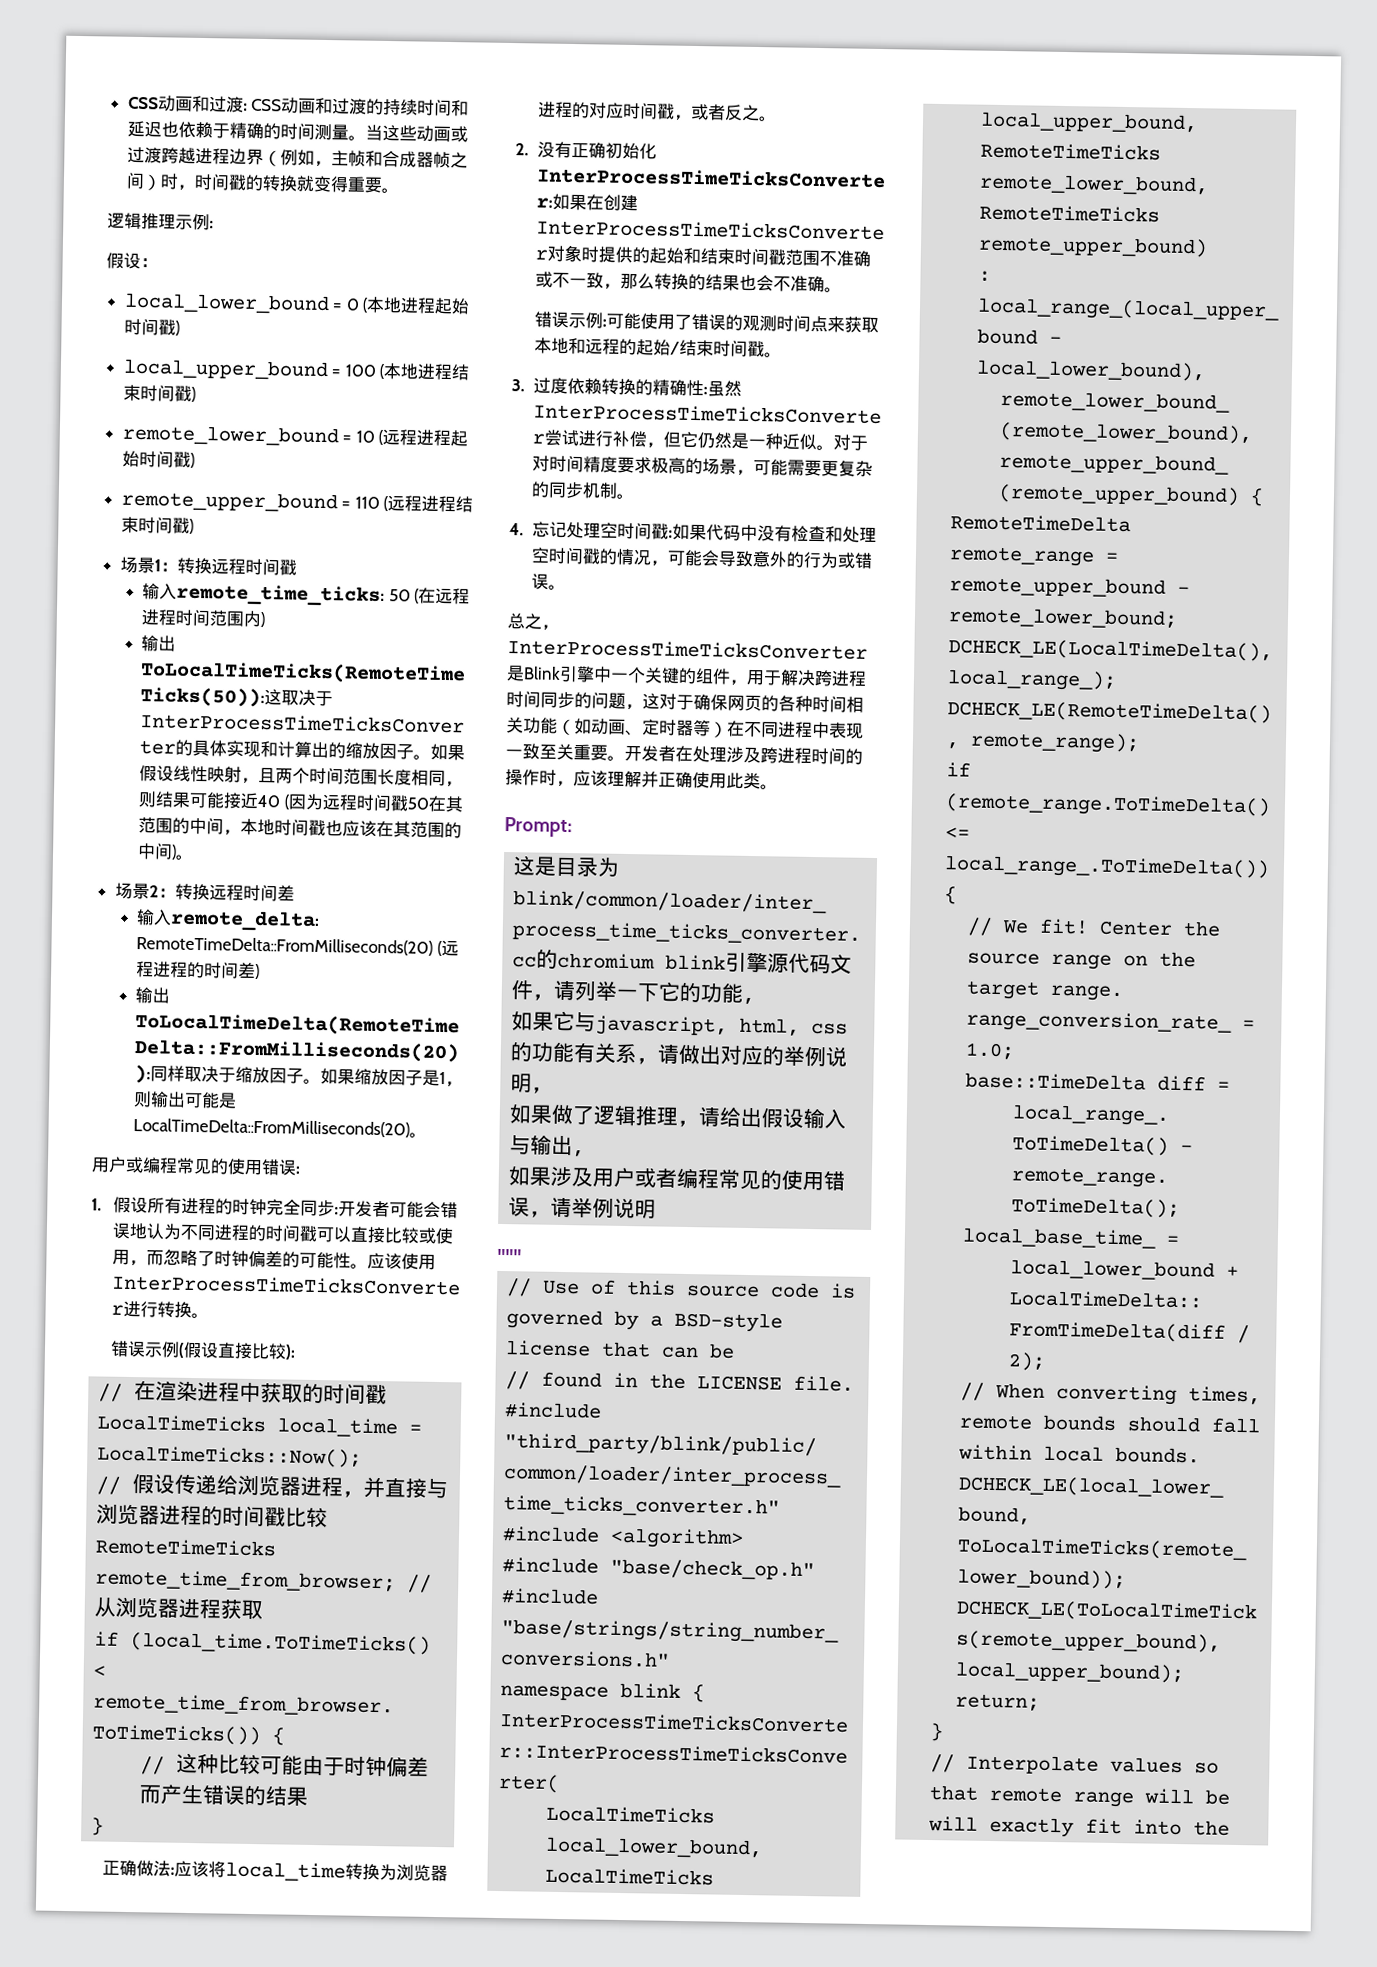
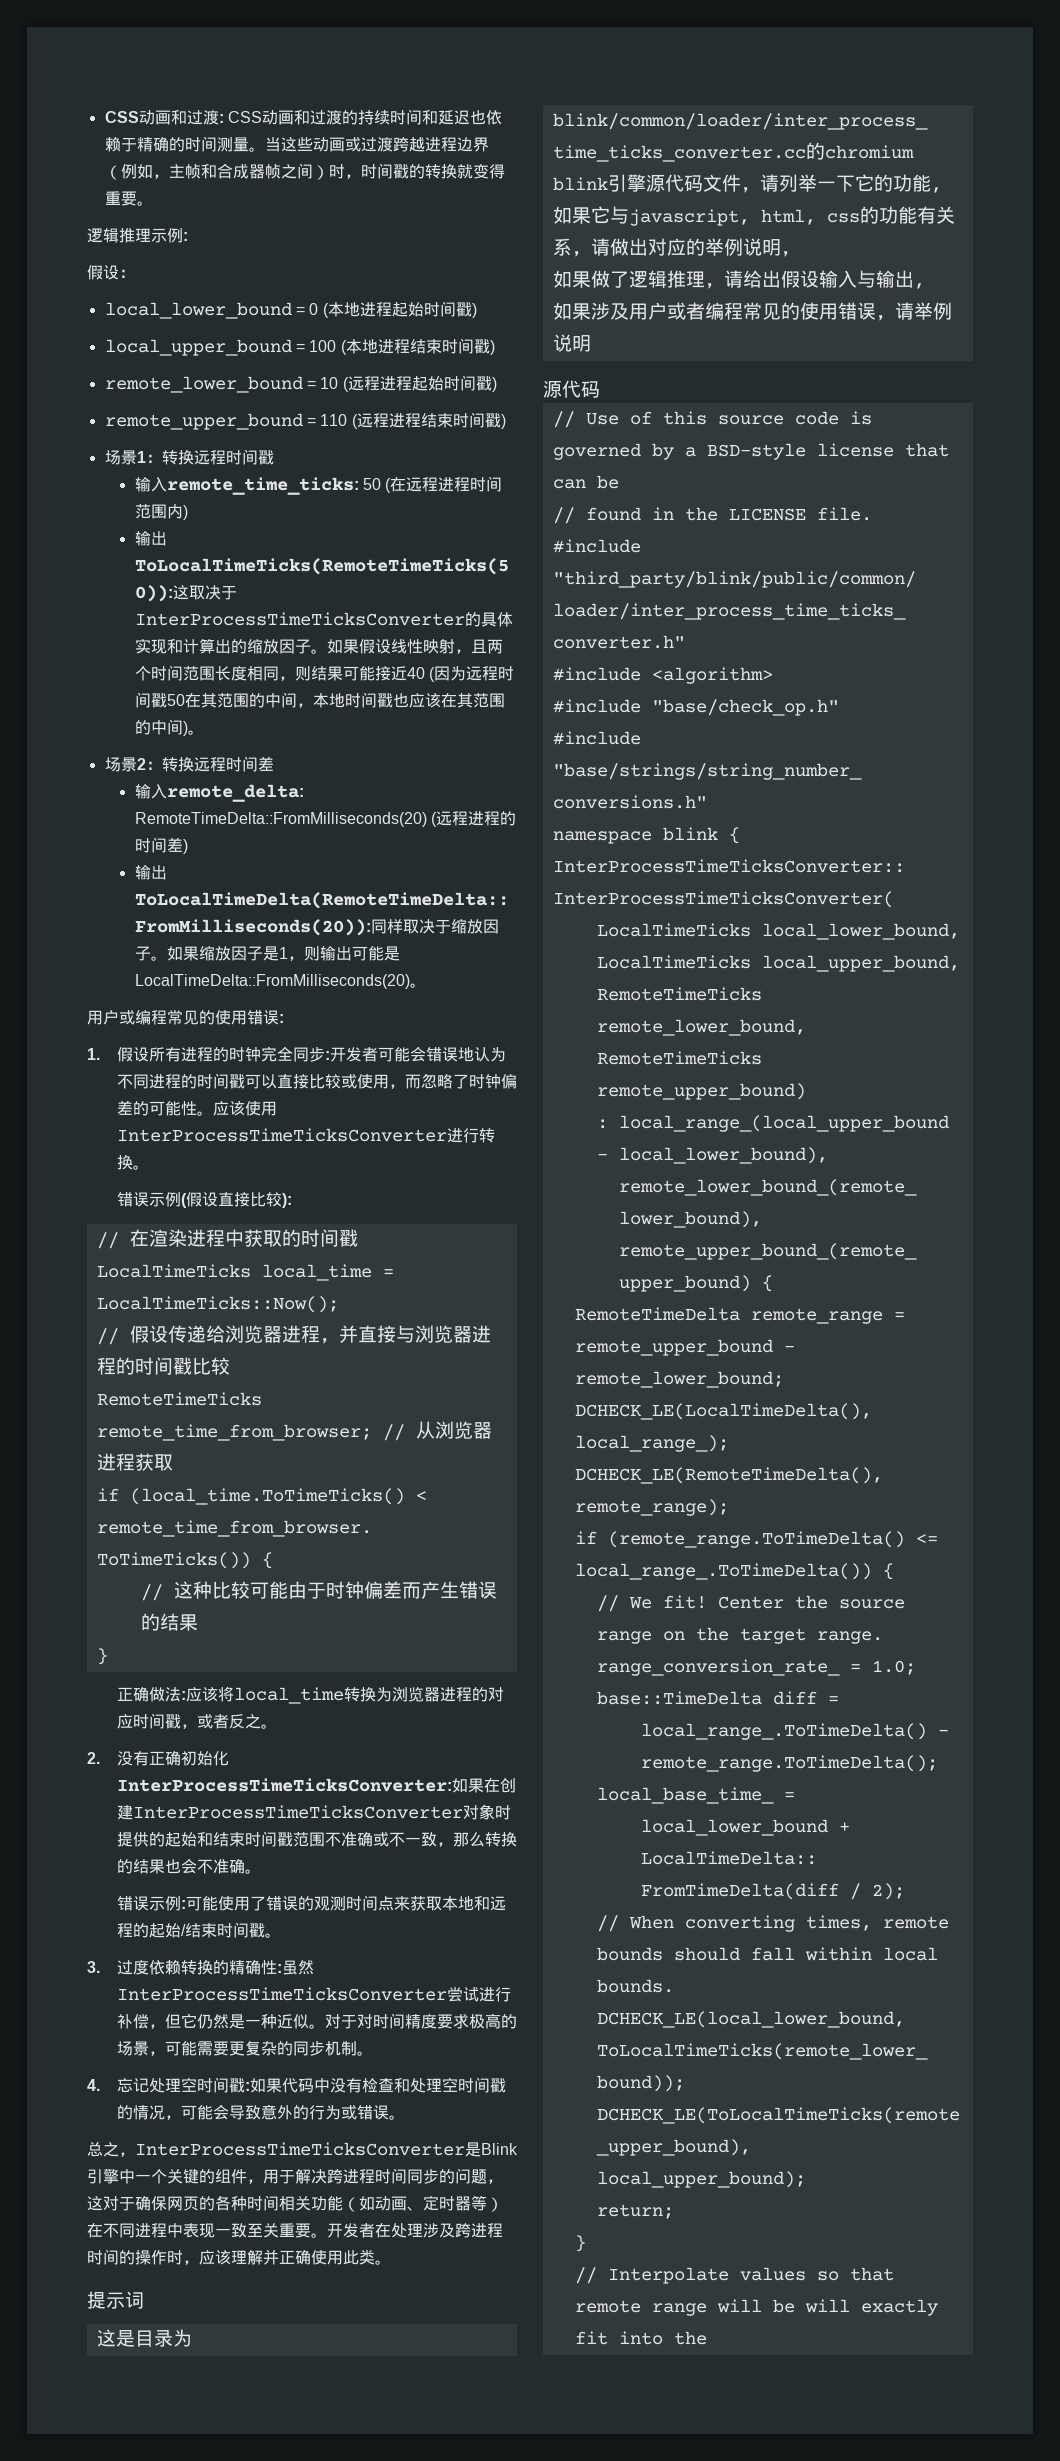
- Prompt:
+ 提示词
  如果涉及用户或者编程常见的使用错误，请举例说明
- """
+ 源代码

